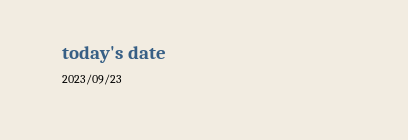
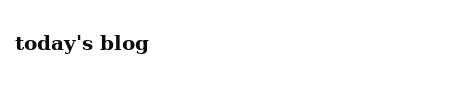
- today's date
- 2023/09/23
+ today's blog

